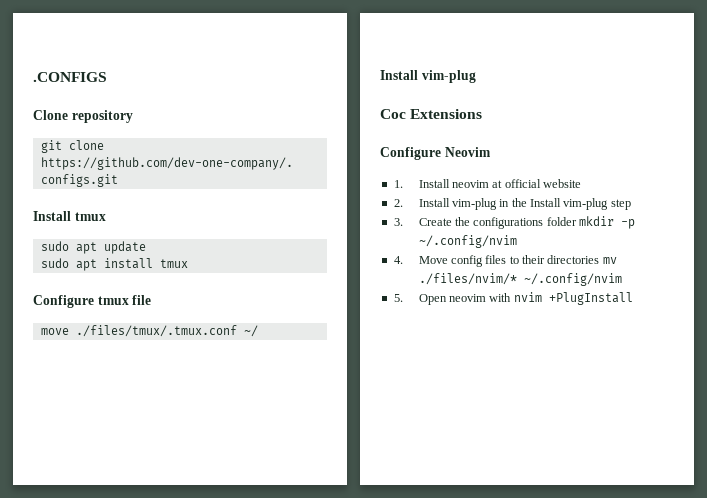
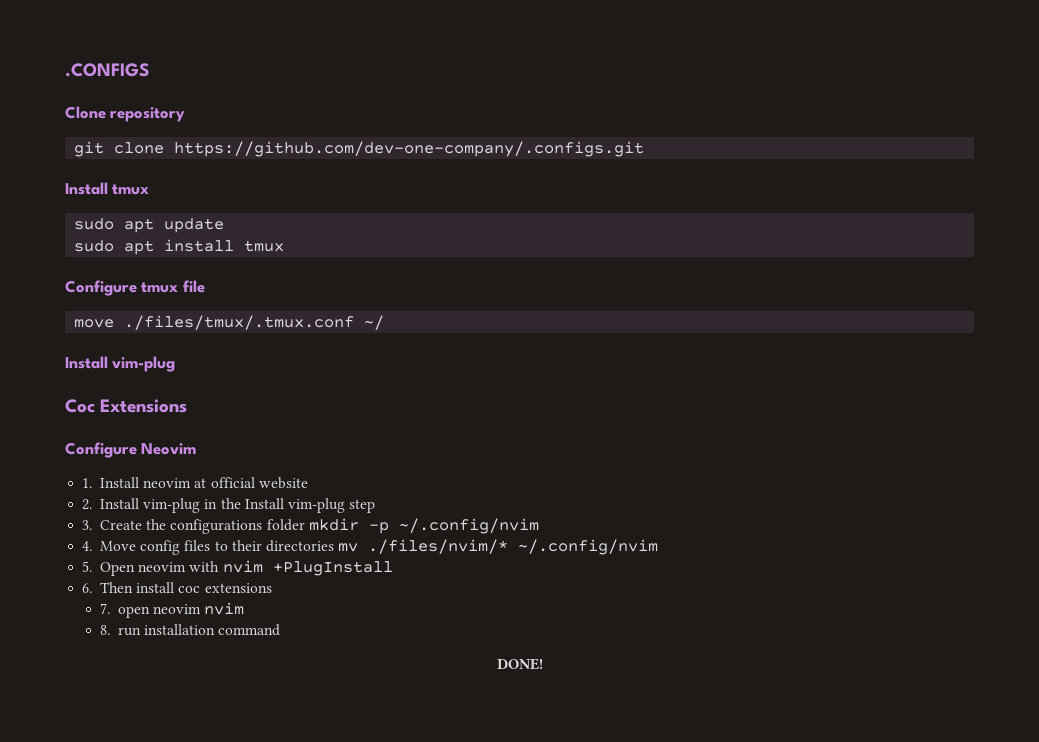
+ 6. Then install coc extensions
+ 7. open neovim nvim
+ 8. run installation command
+ DONE!

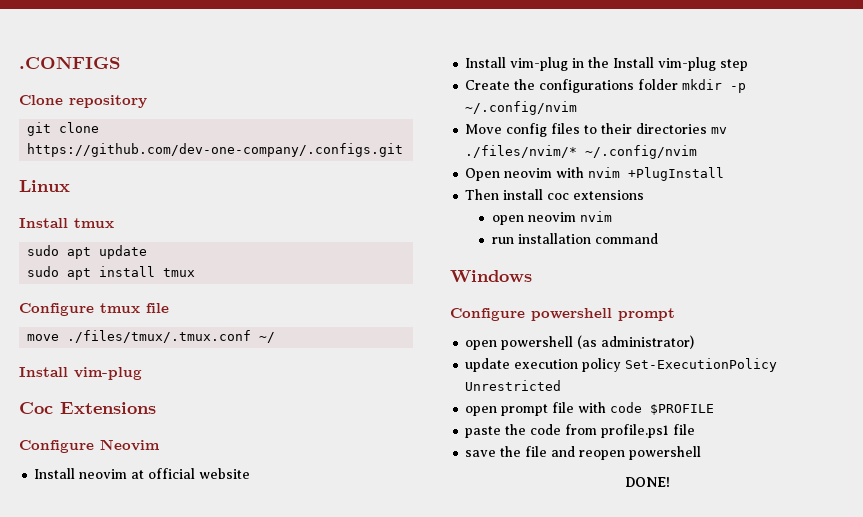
+ Linux
- 1. Install neovim at official website
+ Install neovim at official website
- 2. Install vim-plug in the Install vim-plug step
+ Install vim-plug in the Install vim-plug step
- 3. Create the configurations folder mkdir -p ~/.config/nvim
+ Create the configurations folder mkdir -p ~/.config/nvim
- 4. Move config files to their directories mv ./files/nvim/* ~/.config/nvim
+ Move config files to their directories mv ./files/nvim/* ~/.config/nvim
- 5. Open neovim with nvim +PlugInstall
+ Open neovim with nvim +PlugInstall
- 6. Then install coc extensions
+ Then install coc extensions
- 7. open neovim nvim
+ open neovim nvim
- 8. run installation command
+ run installation command
+ Windows
+ Configure powershell prompt
+ open powershell (as administrator)
+ update execution policy Set-ExecutionPolicy Unrestricted
+ open prompt file with code $PROFILE
+ paste the code from profile.ps1 file
+ save the file and reopen powershell

